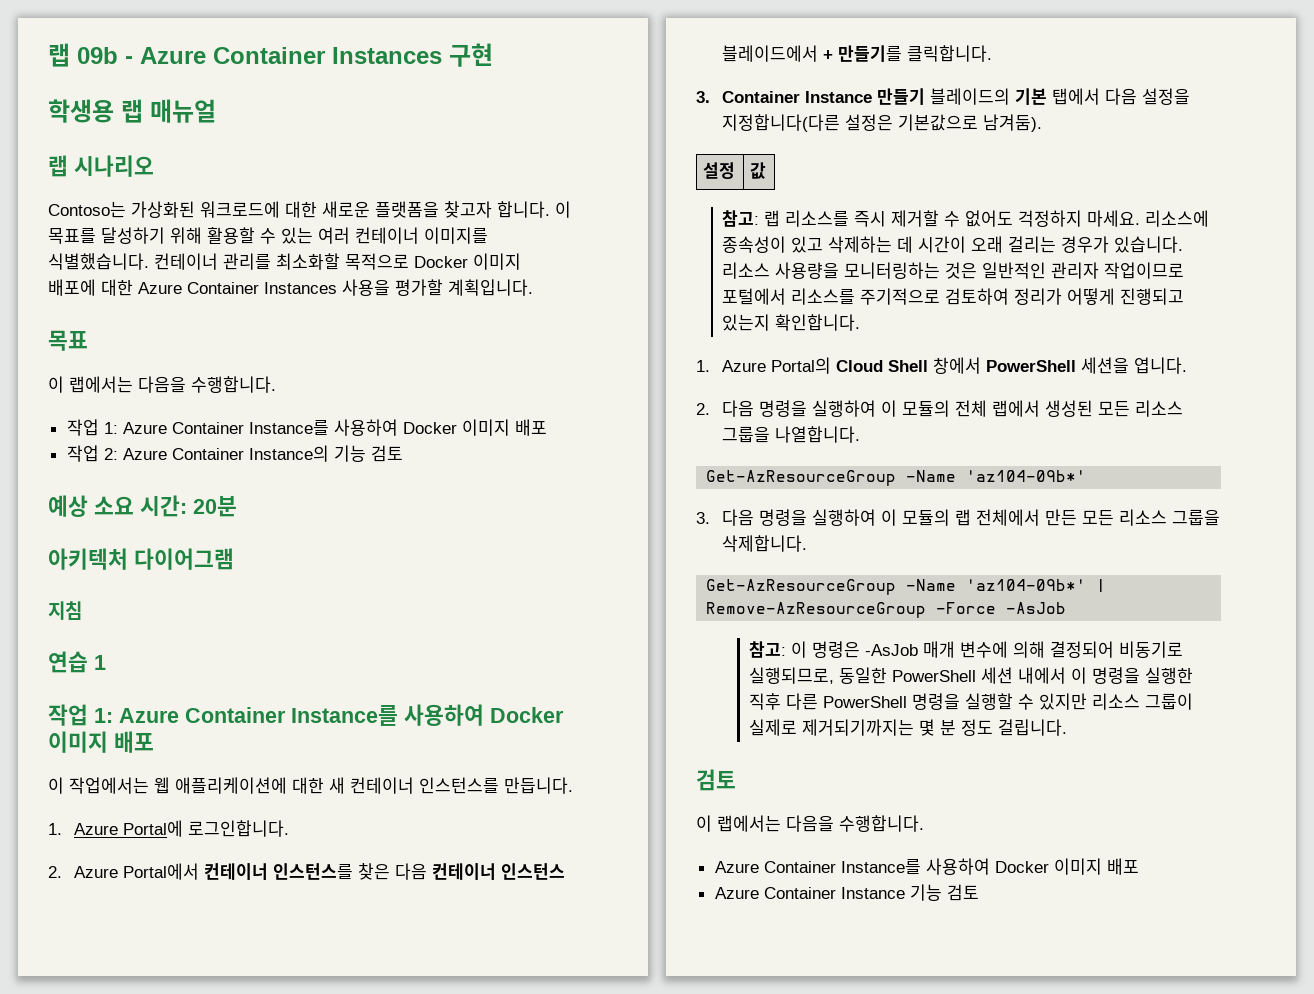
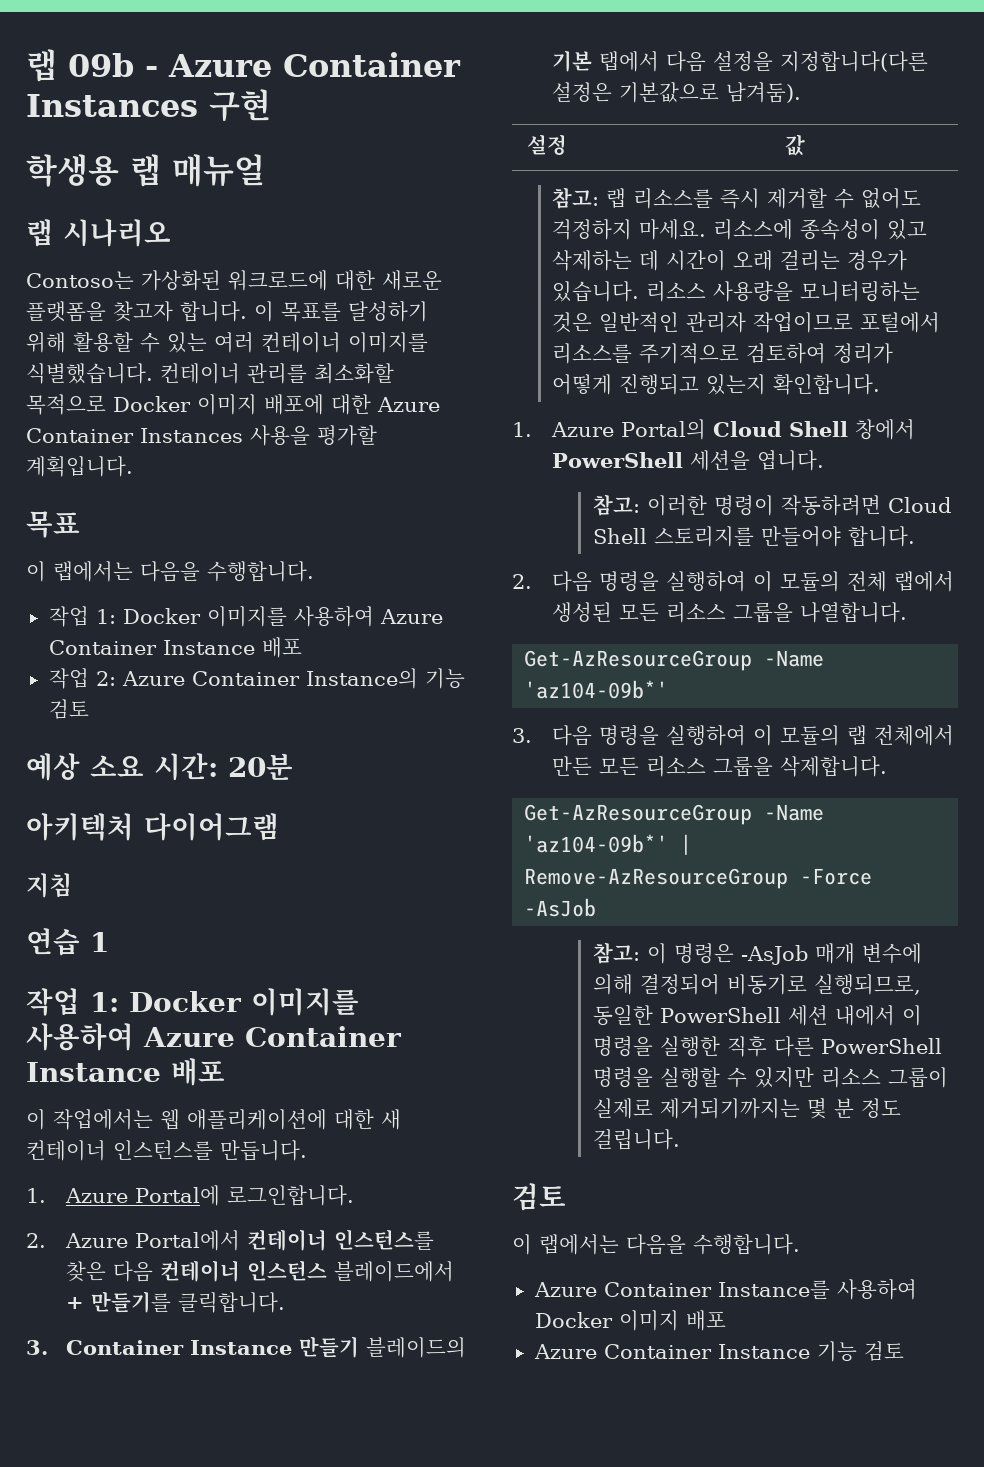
  목표
  이 랩에서는 다음을 수행합니다.
- 작업 1: Azure Container Instance를 사용하여 Docker 이미지 배포
+ 작업 1: Docker 이미지를 사용하여 Azure Container Instance 배포
  연습 1
- 작업 1: Azure Container Instance를 사용하여 Docker 이미지 배포
+ 작업 1: Docker 이미지를 사용하여 Azure Container Instance 배포
+ 참고: 이러한 명령이 작동하려면 Cloud Shell 스토리지를 만들어야 합니다.

